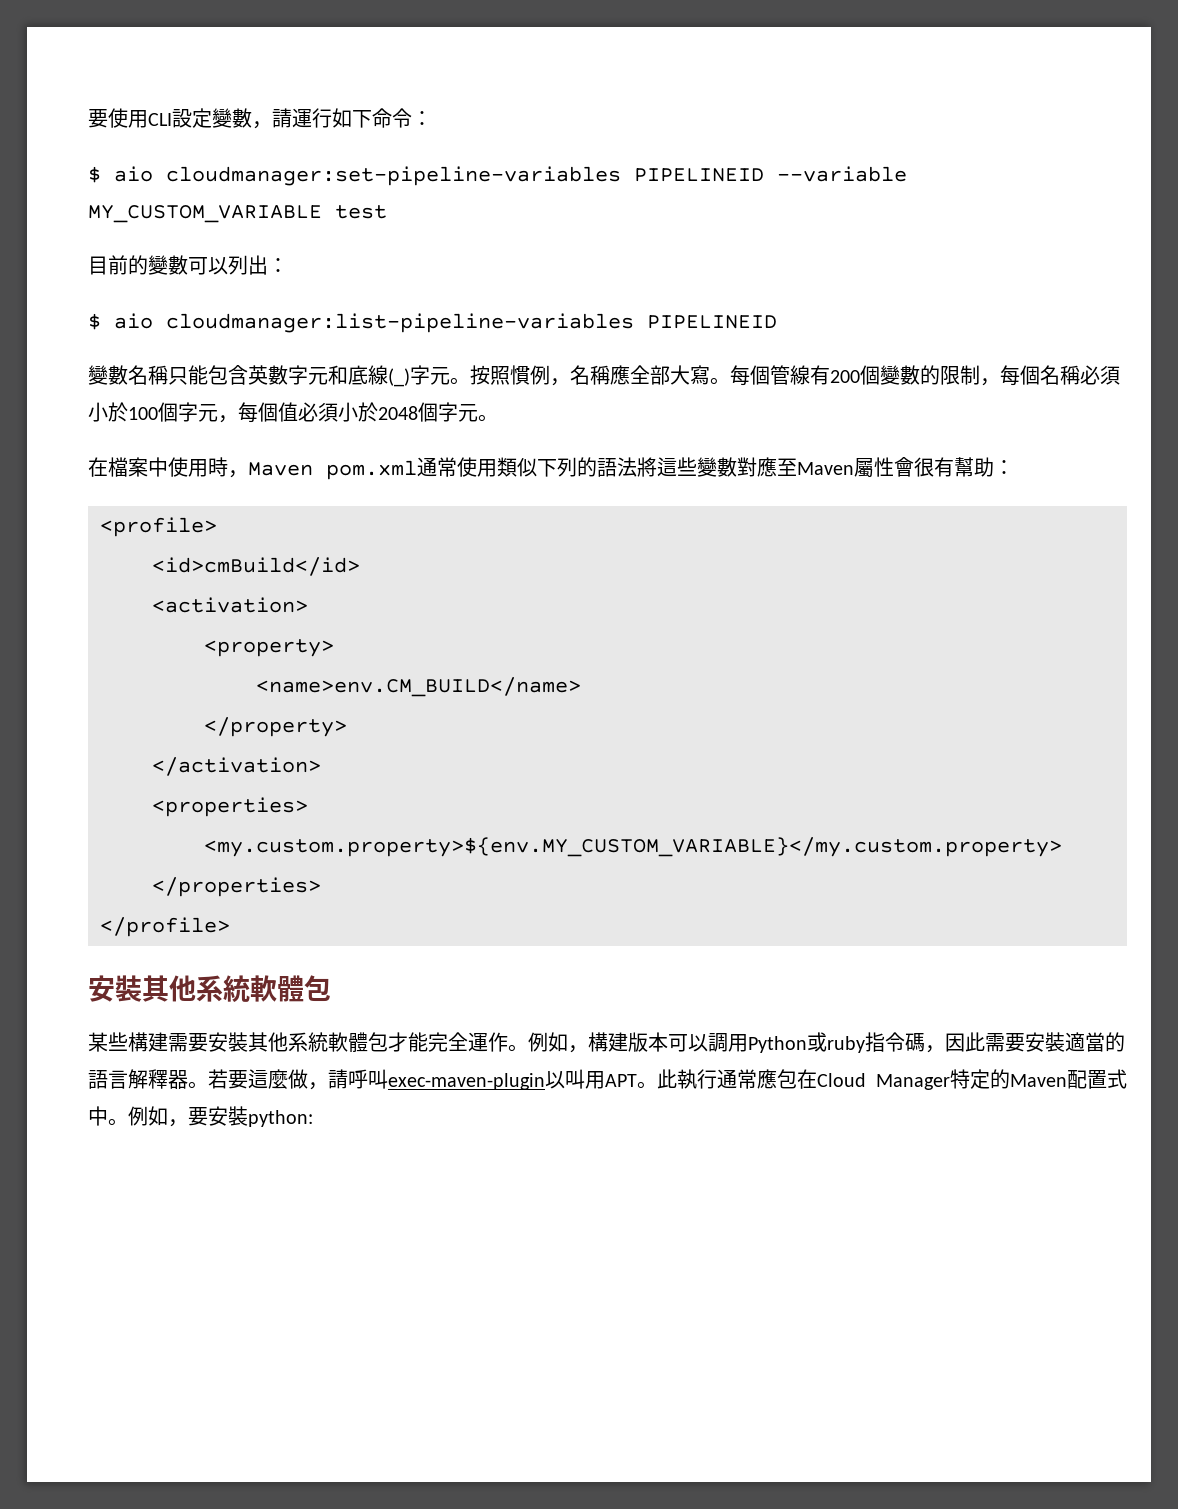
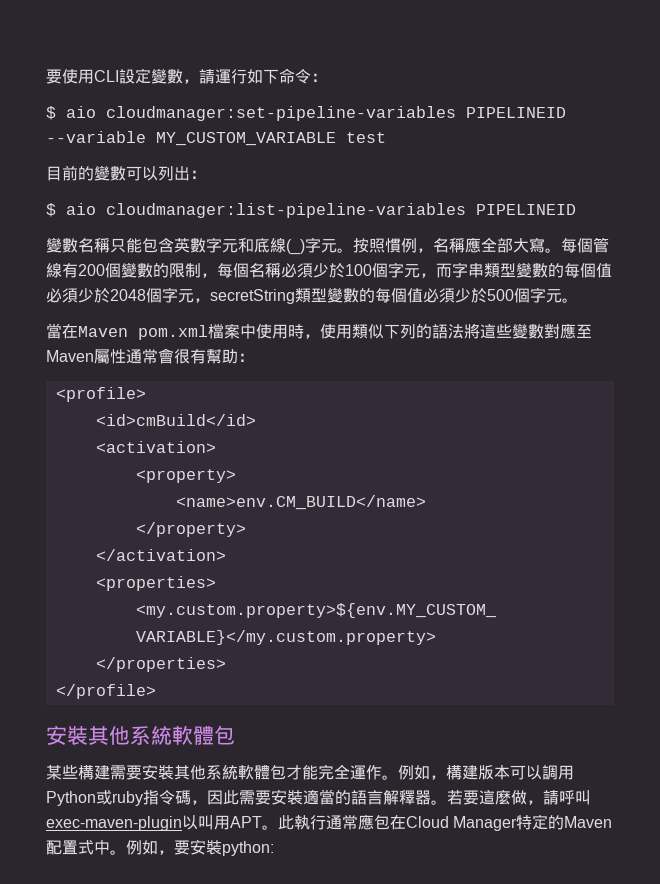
- 每個管線有200個變數的限制，每個名稱必須小於100個字元，每個值必須小於2048個字元。
- 在檔案中使用時，Maven pom.xml通常使用類似下列的語法將這些變數對應至Maven屬性會很有幫助：
+ 每個管線有200個變數的限制，每個名稱必須少於100個字元，而字串類型變數的每個值必須少於2048個字元，secretString類型變數的每個值必須少於500個字元。
+ 當在Maven pom.xml檔案中使用時，使用類似下列的語法將這些變數對應至Maven屬性通常會很有幫助：

